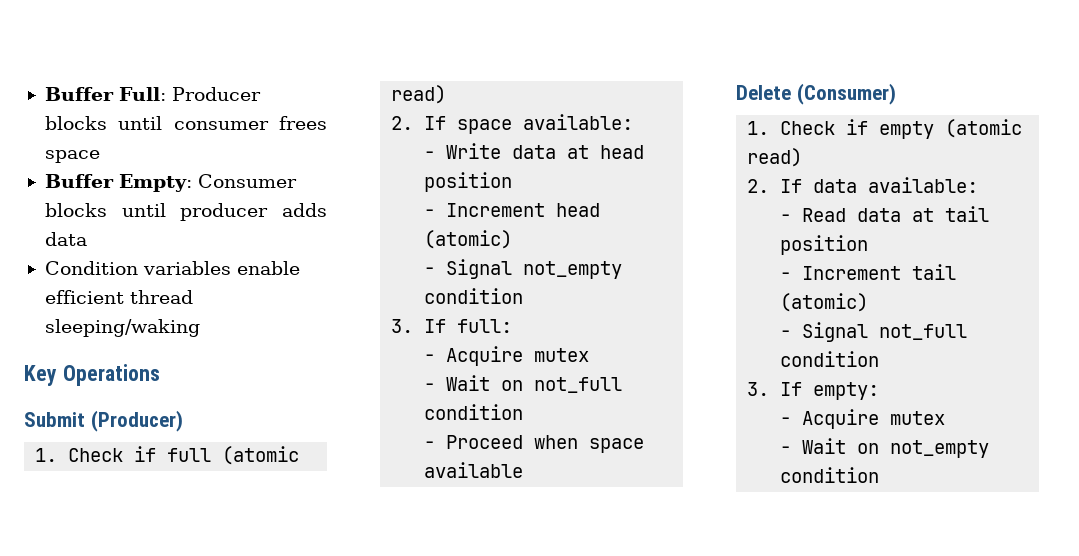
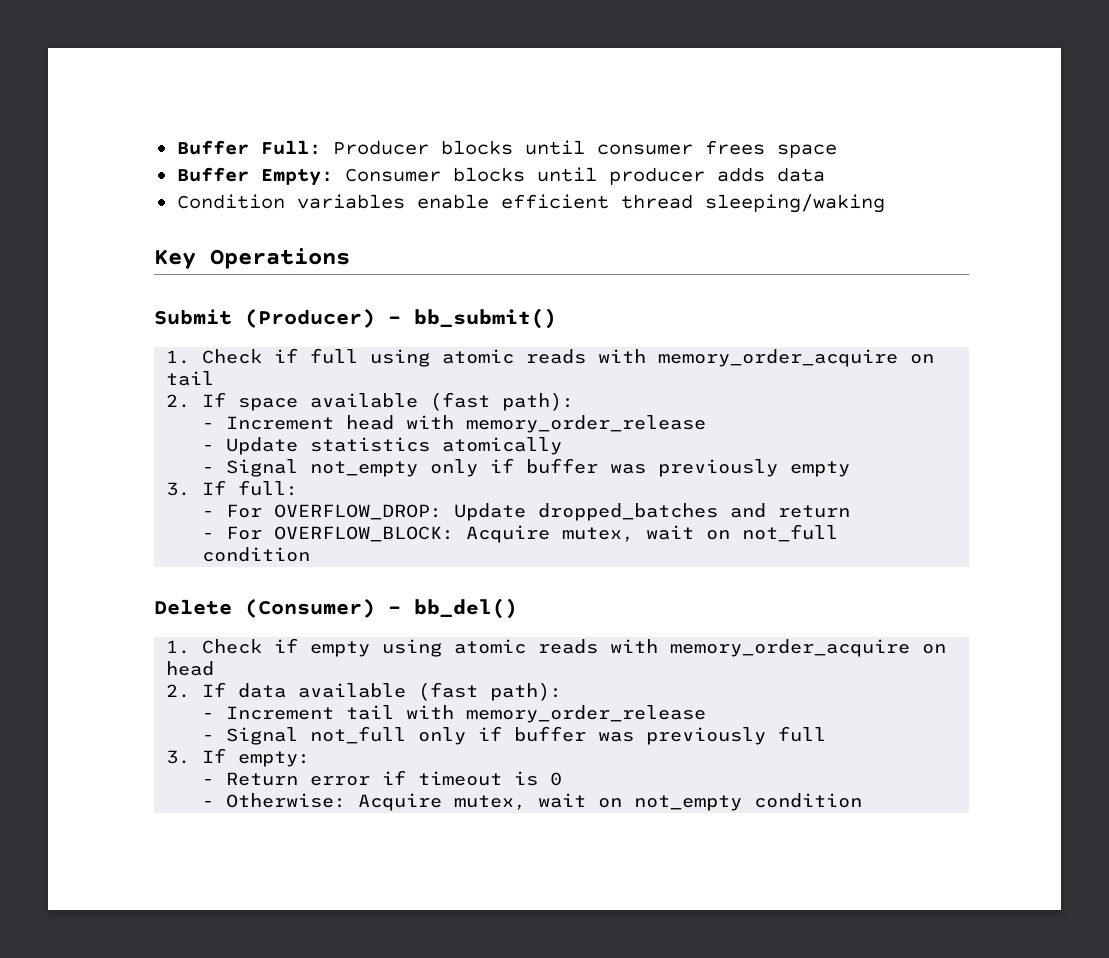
- Submit (Producer)
+ Submit (Producer) - bb_submit()
- 1. Check if full (atomic read)
- 2. If space available:
- - Write data at head position
- - Increment head (atomic)
- - Signal not_empty condition
+ 1. Check if full using atomic reads with memory_order_acquire on tail
+ 2. If space available (fast path):
+ - Increment head with memory_order_release
+ - Update statistics atomically
+ - Signal not_empty only if buffer was previously empty
  3. If full:
- - Acquire mutex
- - Wait on not_full condition
- - Proceed when space available
+ - For OVERFLOW_DROP: Update dropped_batches and return
+ - For OVERFLOW_BLOCK: Acquire mutex, wait on not_full condition
- Delete (Consumer)
+ Delete (Consumer) - bb_del()
- 1. Check if empty (atomic read)
- 2. If data available:
- - Read data at tail position
+ 1. Check if empty using atomic reads with memory_order_acquire on head
+ 2. If data available (fast path):
- - Increment tail (atomic)
+ - Increment tail with memory_order_release
- - Signal not_full condition
+ - Signal not_full only if buffer was previously full
  3. If empty:
- - Acquire mutex
- - Wait on not_empty condition
+ - Return error if timeout is 0
+ - Otherwise: Acquire mutex, wait on not_empty condition

